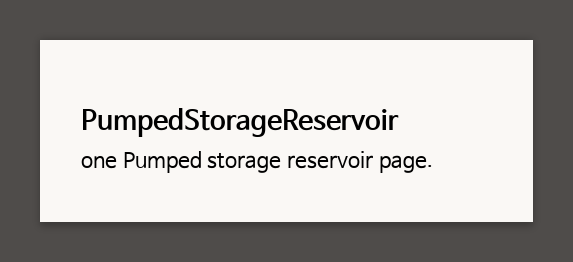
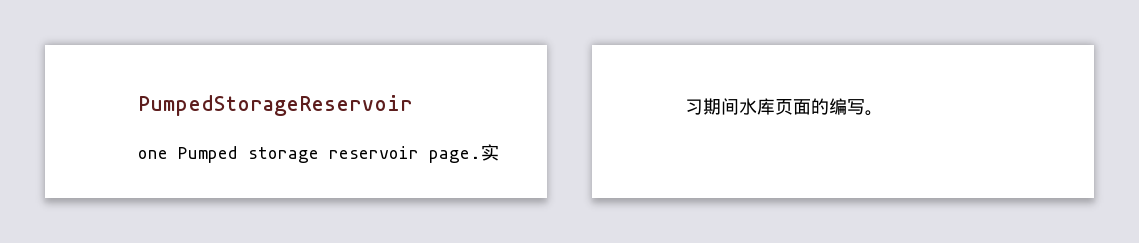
+ 实习期间水库页面的编写。

